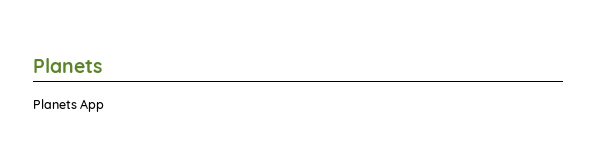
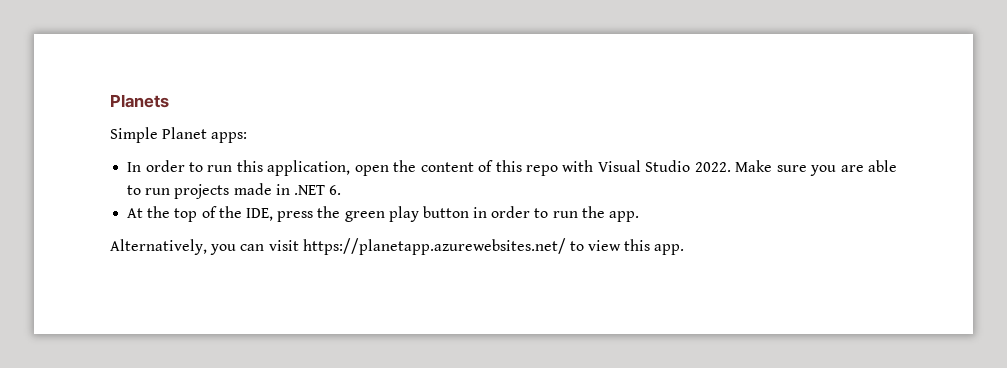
- Planets App
+ Simple Planet apps:
+ In order to run this application, open the content of this repo with Visual Studio 2022. Make sure you are able to run projects made in .NET 6.
+ At the top of the IDE, press the green play button in order to run the app.
+ Alternatively, you can visit https://planetapp.azurewebsites.net/ to view this app.

